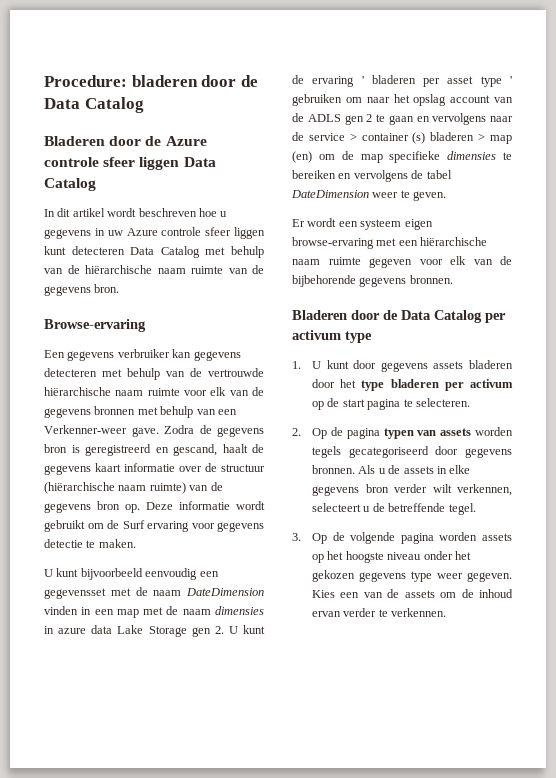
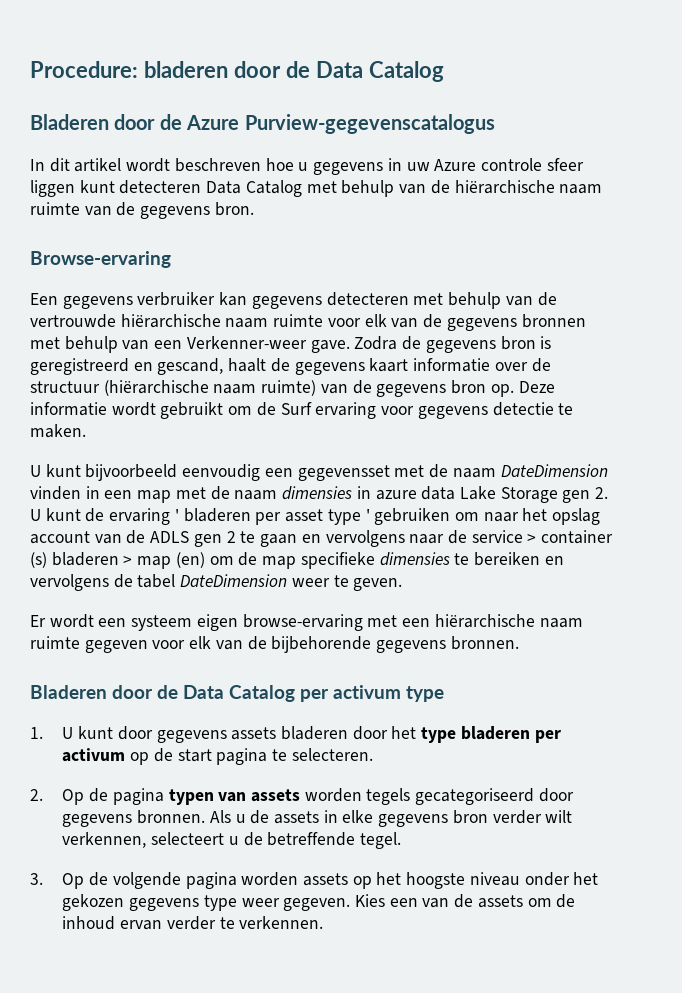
- Bladeren door de Azure controle sfeer liggen Data Catalog
+ Bladeren door de Azure Purview-gegevenscatalogus

